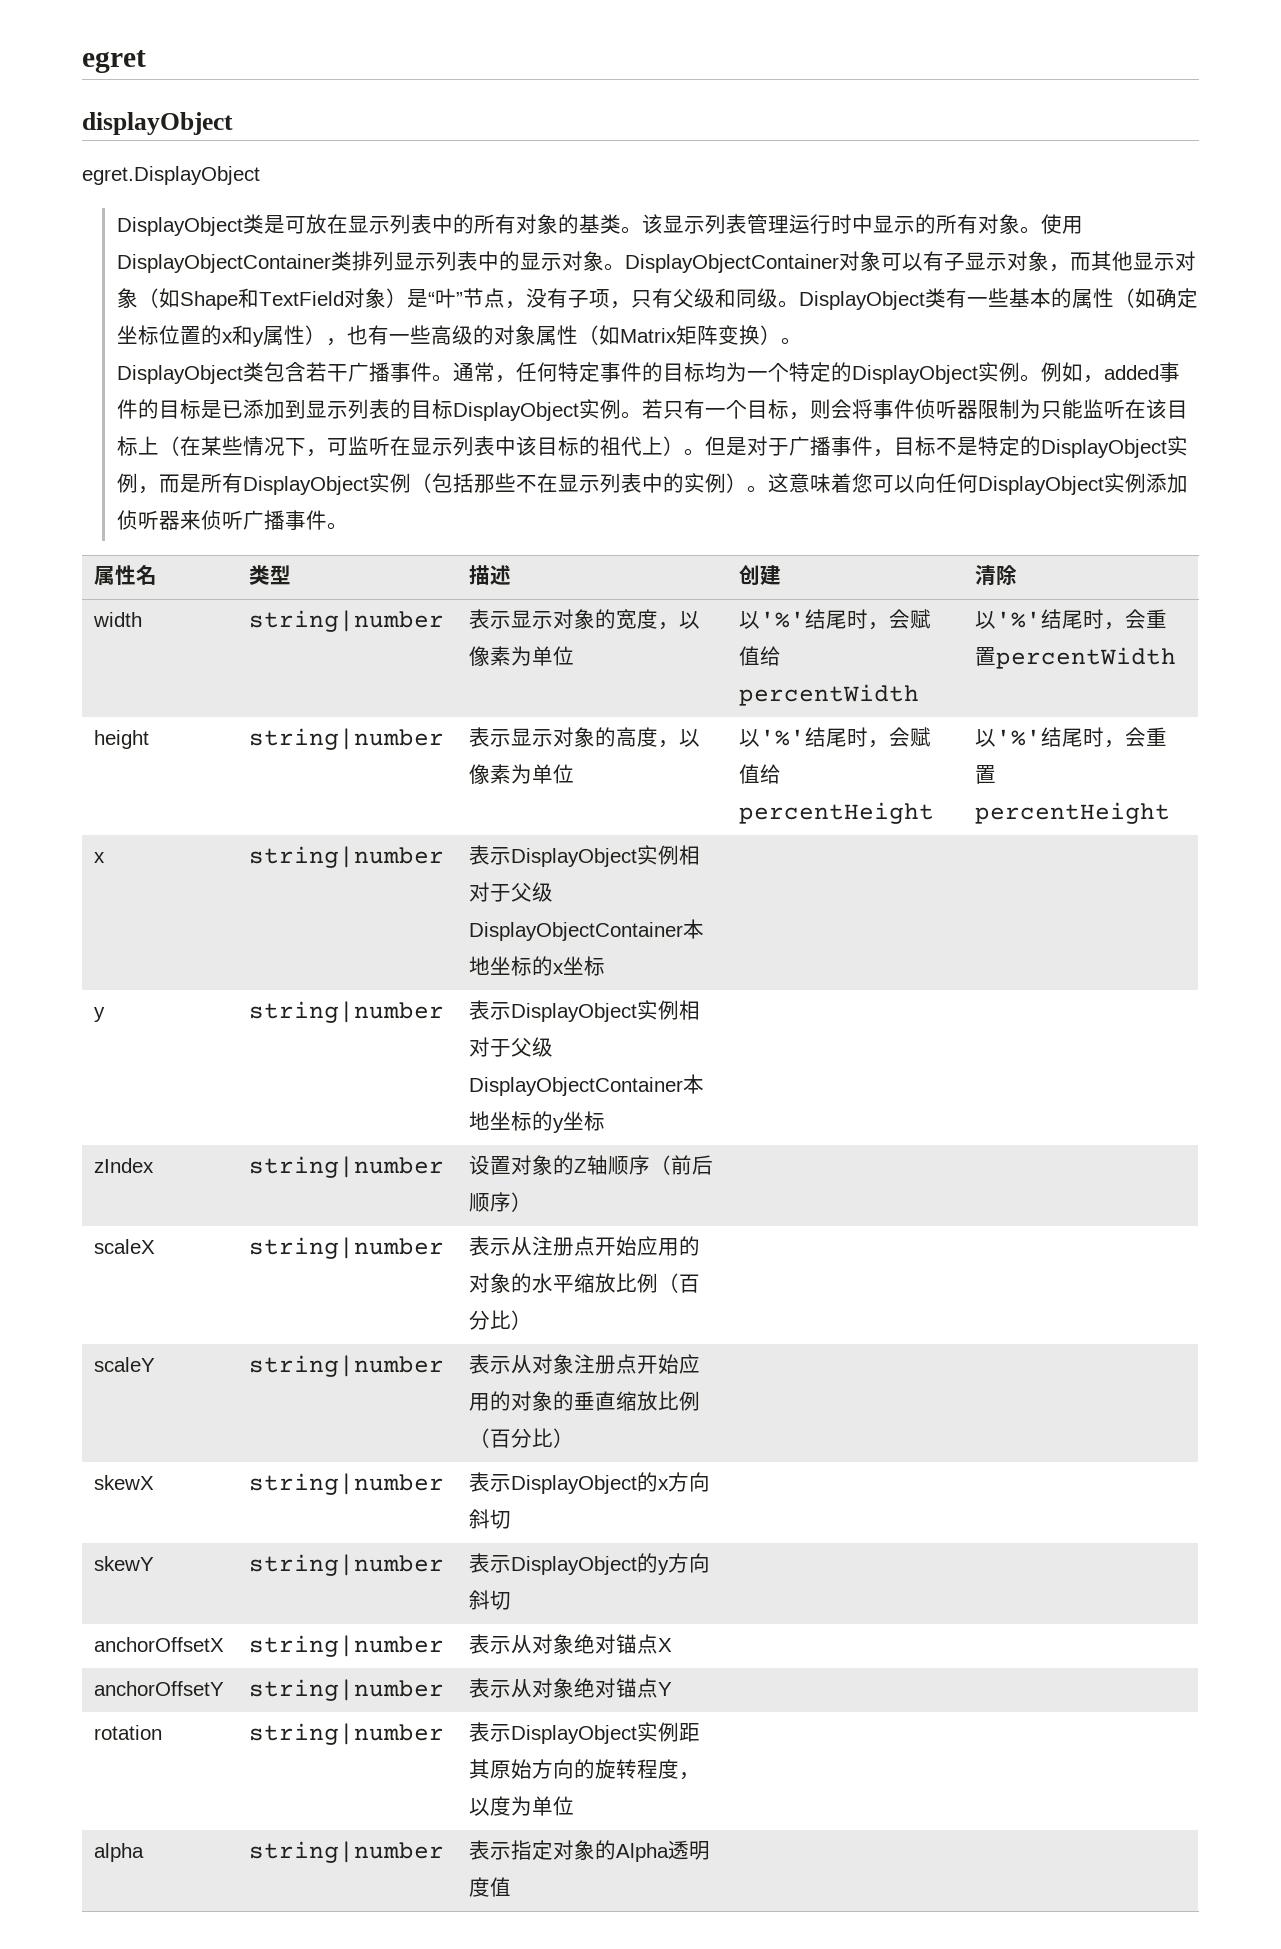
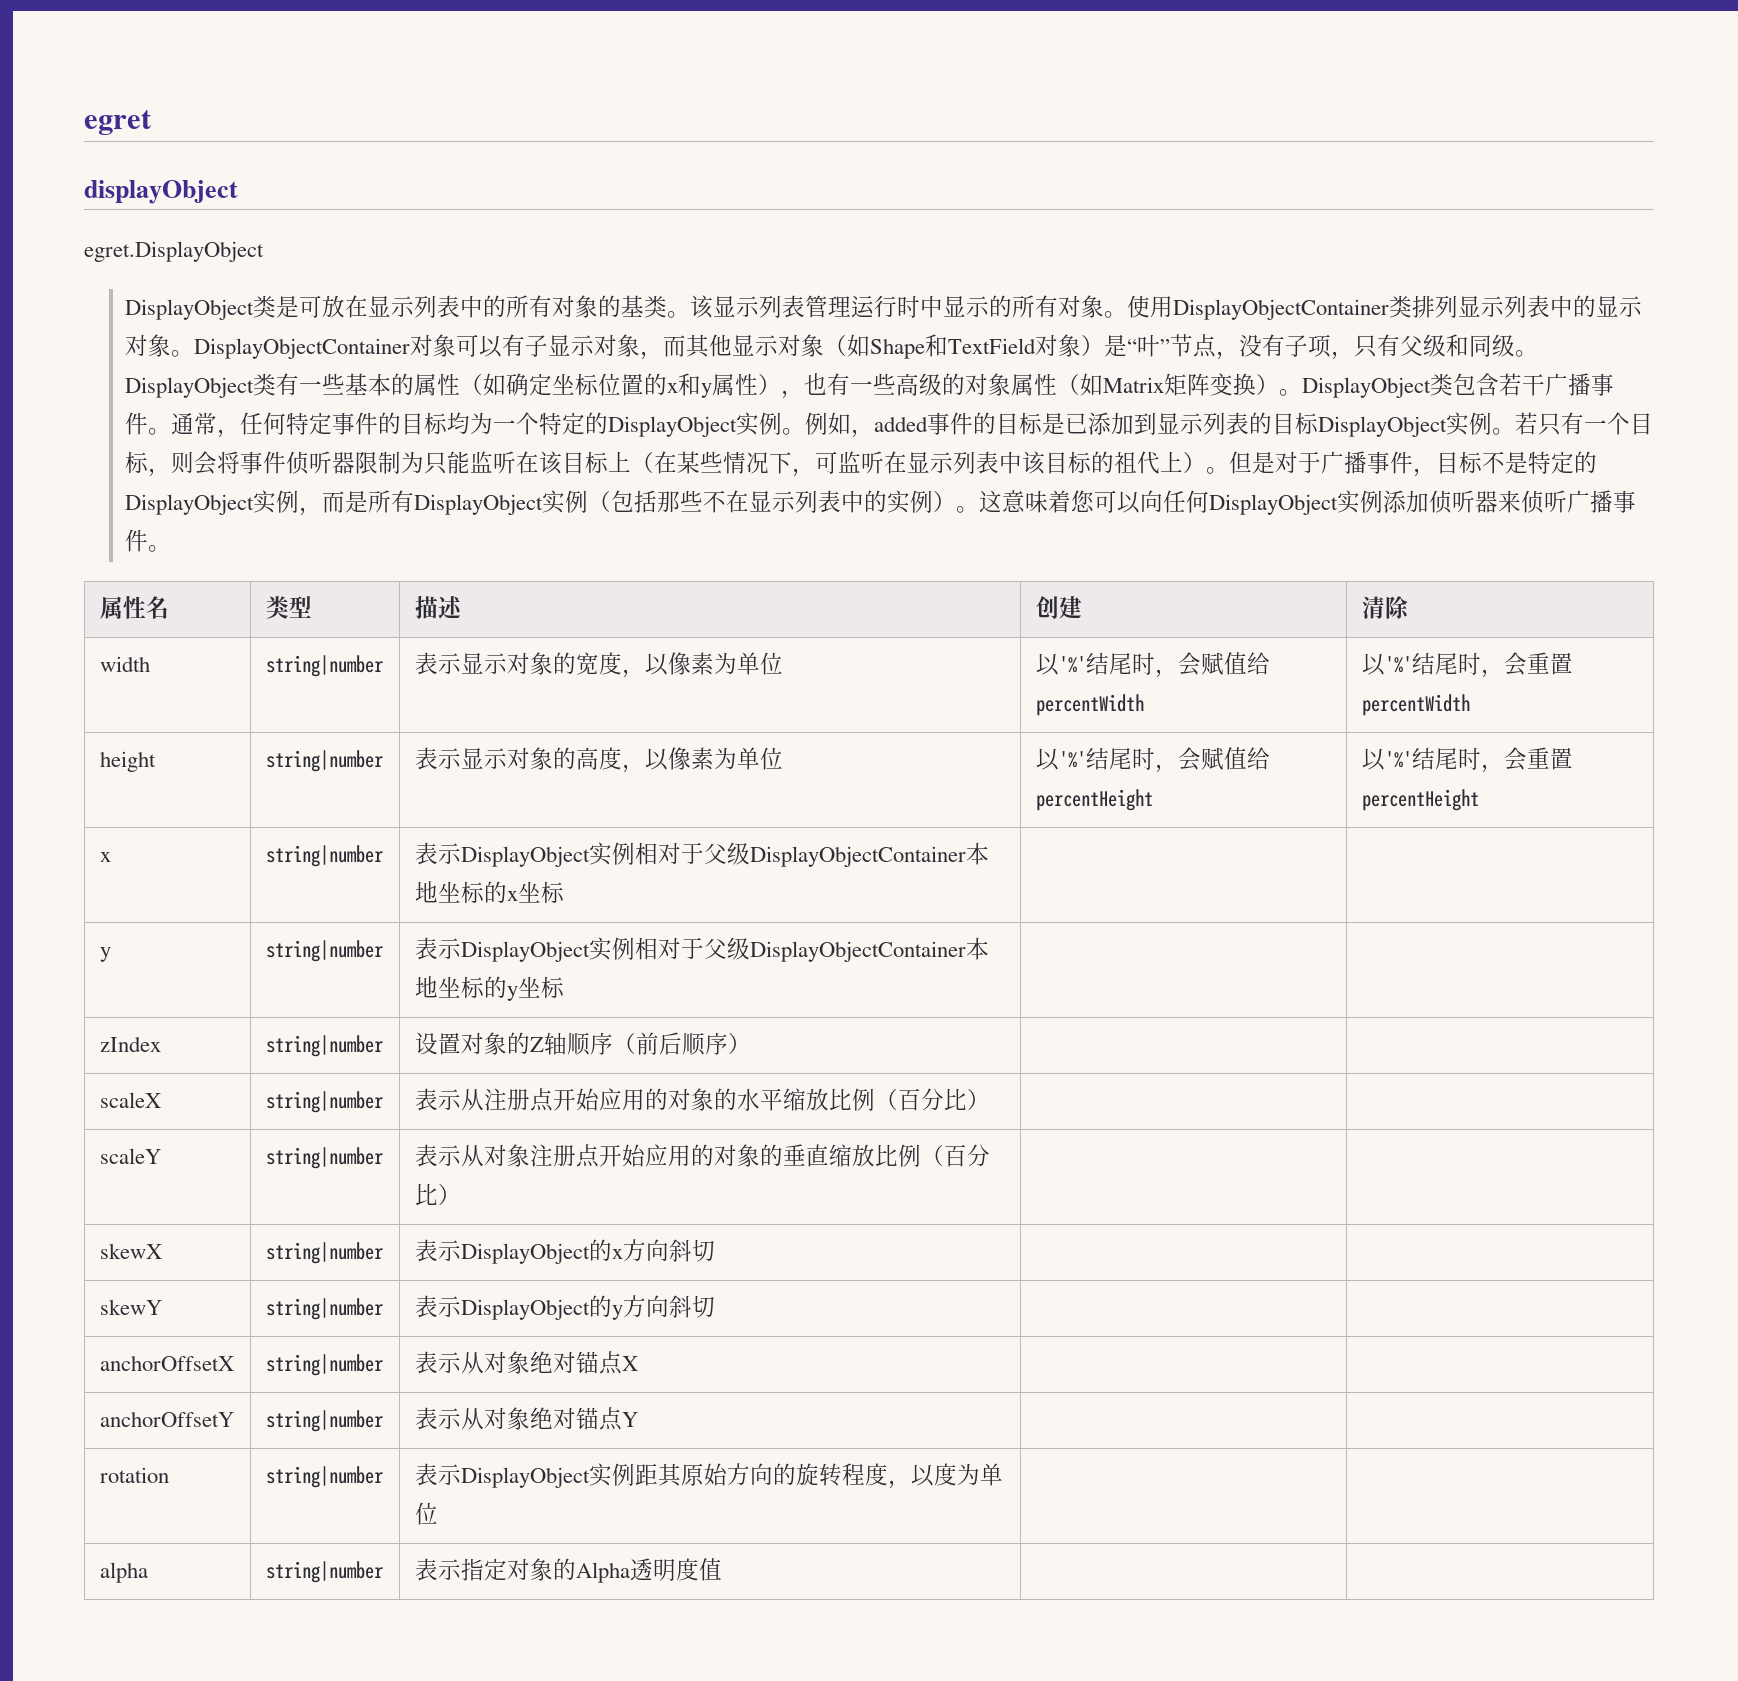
- DisplayObject类有一些基本的属性（如确定坐标位置的x和y属性），也有一些高级的对象属性（如Matrix矩阵变换）。
- DisplayObject类包含若干广播事件。
+ DisplayObject类有一些基本的属性（如确定坐标位置的x和y属性），也有一些高级的对象属性（如Matrix矩阵变换）。DisplayObject类包含若干广播事件。

